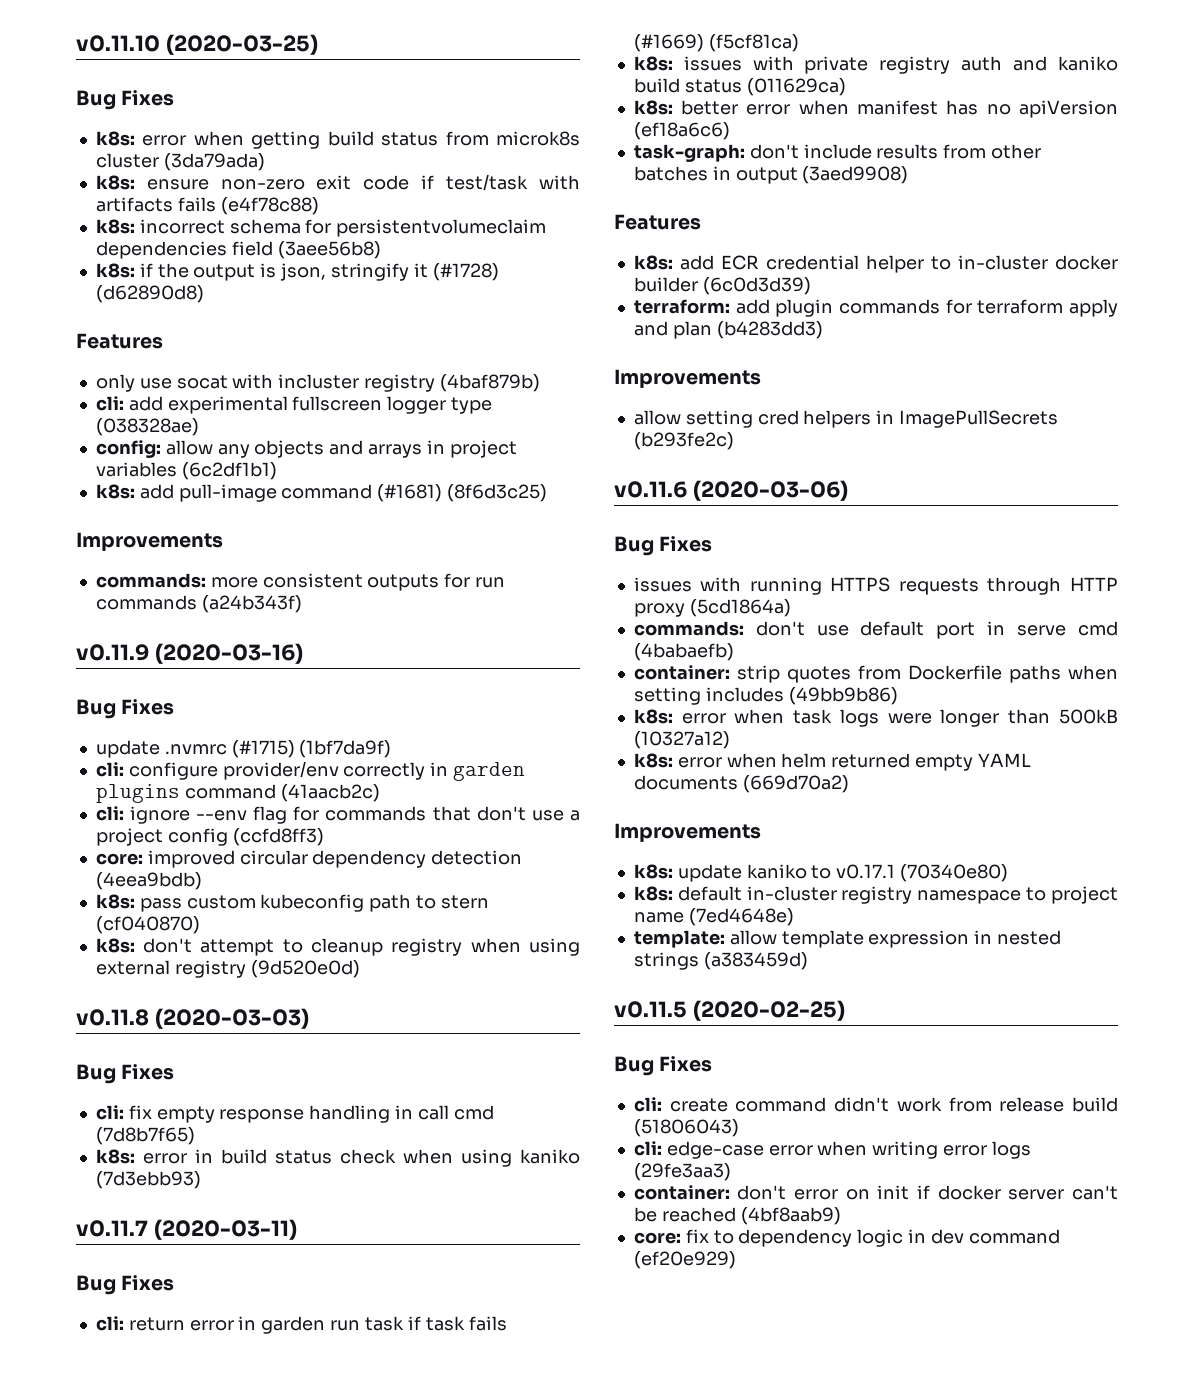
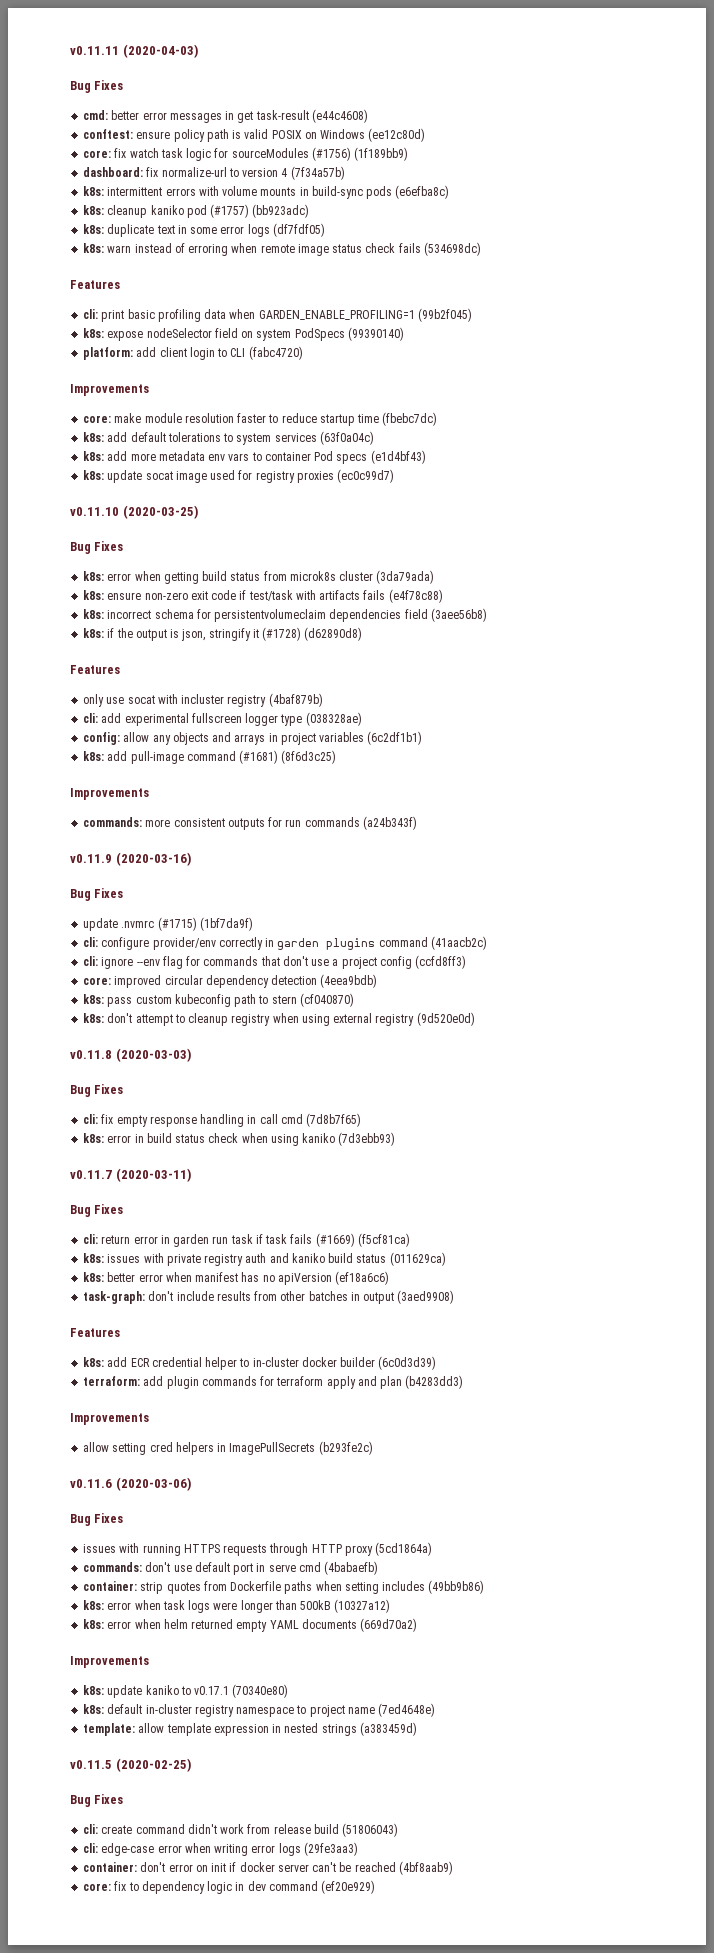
+ v0.11.11 (2020-04-03)
+ Bug Fixes
+ cmd: better error messages in get task-result (e44c4608)
+ conftest: ensure policy path is valid POSIX on Windows (ee12c80d)
+ core: fix watch task logic for sourceModules (#1756) (1f189bb9)
+ dashboard: fix normalize-url to version 4 (7f34a57b)
+ k8s: intermittent errors with volume mounts in build-sync pods (e6efba8c)
+ k8s: cleanup kaniko pod (#1757) (bb923adc)
+ k8s: duplicate text in some error logs (df7fdf05)
+ k8s: warn instead of erroring when remote image status check fails (534698dc)
+ Features
+ cli: print basic profiling data when GARDEN_ENABLE_PROFILING=1 (99b2f045)
+ k8s: expose nodeSelector field on system PodSpecs (99390140)
+ platform: add client login to CLI (fabc4720)
+ Improvements
+ core: make module resolution faster to reduce startup time (fbebc7dc)
+ k8s: add default tolerations to system services (63f0a04c)
+ k8s: add more metadata env vars to container Pod specs (e1d4bf43)
+ k8s: update socat image used for registry proxies (ec0c99d7)

